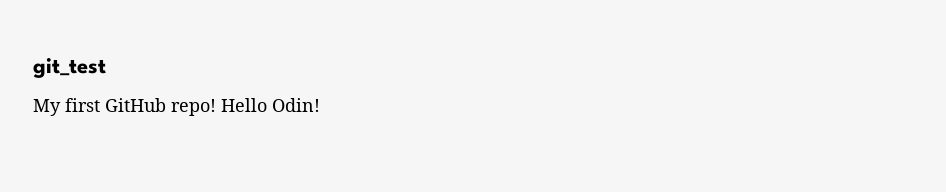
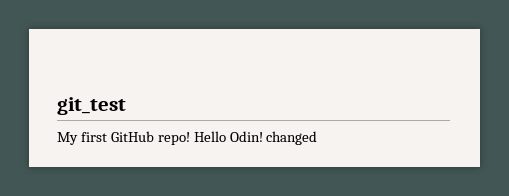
- Hello Odin!
+ Hello Odin! changed

